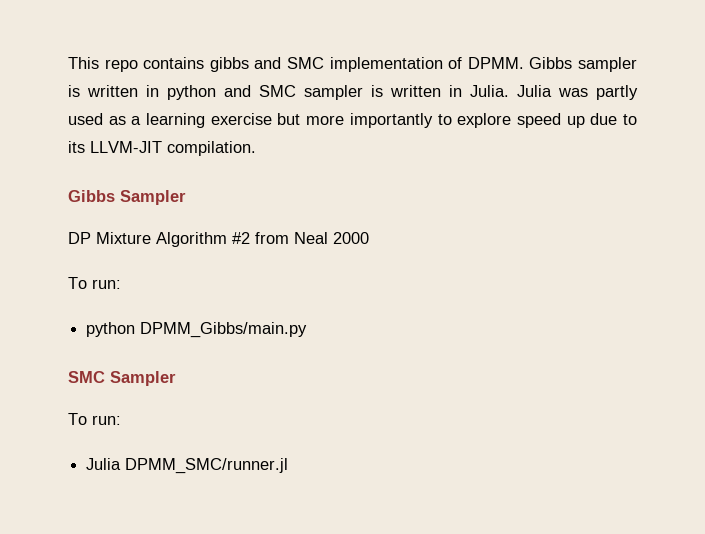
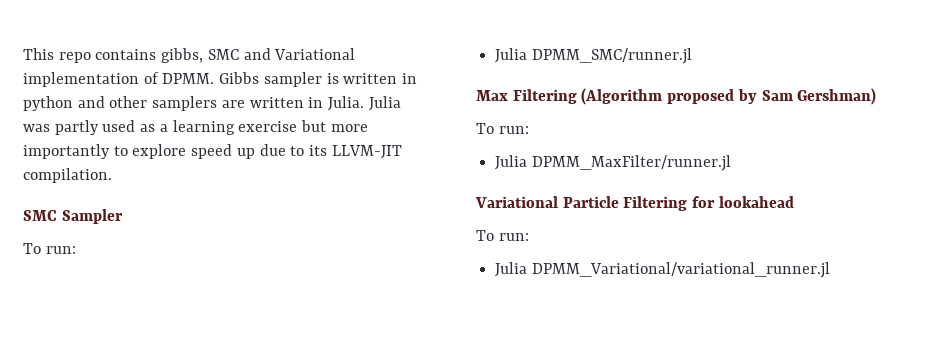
- This repo contains gibbs and SMC implementation of DPMM.
+ This repo contains gibbs, SMC and Variational implementation of DPMM.
- Gibbs sampler is written in python and SMC sampler is written in Julia.
+ Gibbs sampler is written in python and other samplers are written in Julia.
- Gibbs Sampler
- DP Mixture Algorithm #2 from Neal 2000
- To run:
- python DPMM_Gibbs/main.py
+ Max Filtering (Algorithm proposed by Sam Gershman)
+ To run:
+ Julia DPMM_MaxFilter/runner.jl
+ Variational Particle Filtering for lookahead
+ To run:
+ Julia DPMM_Variational/variational_runner.jl

